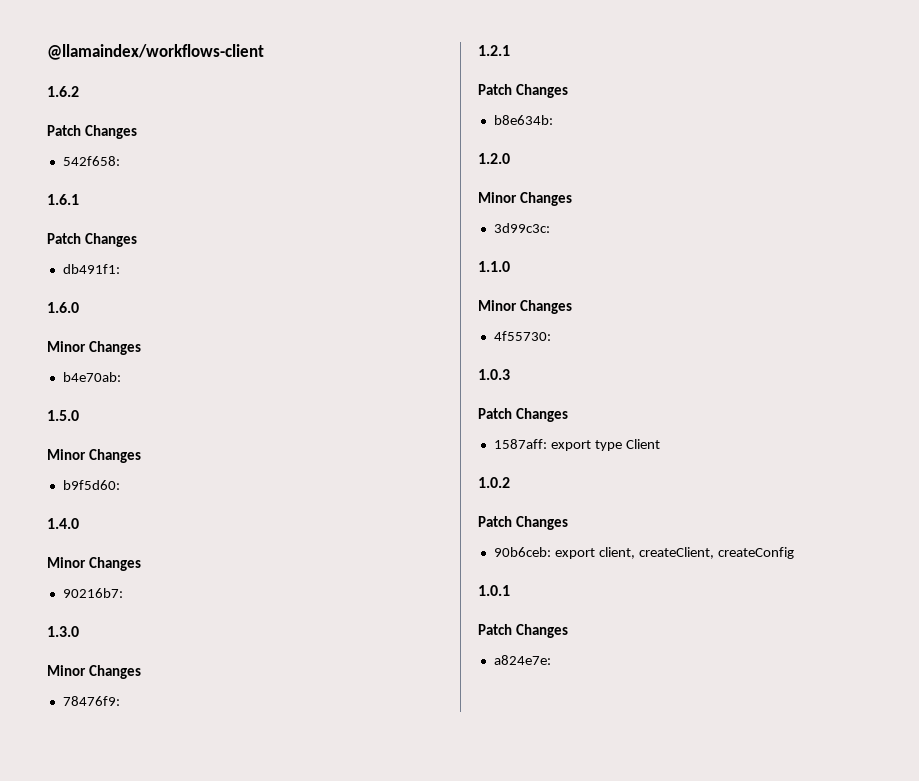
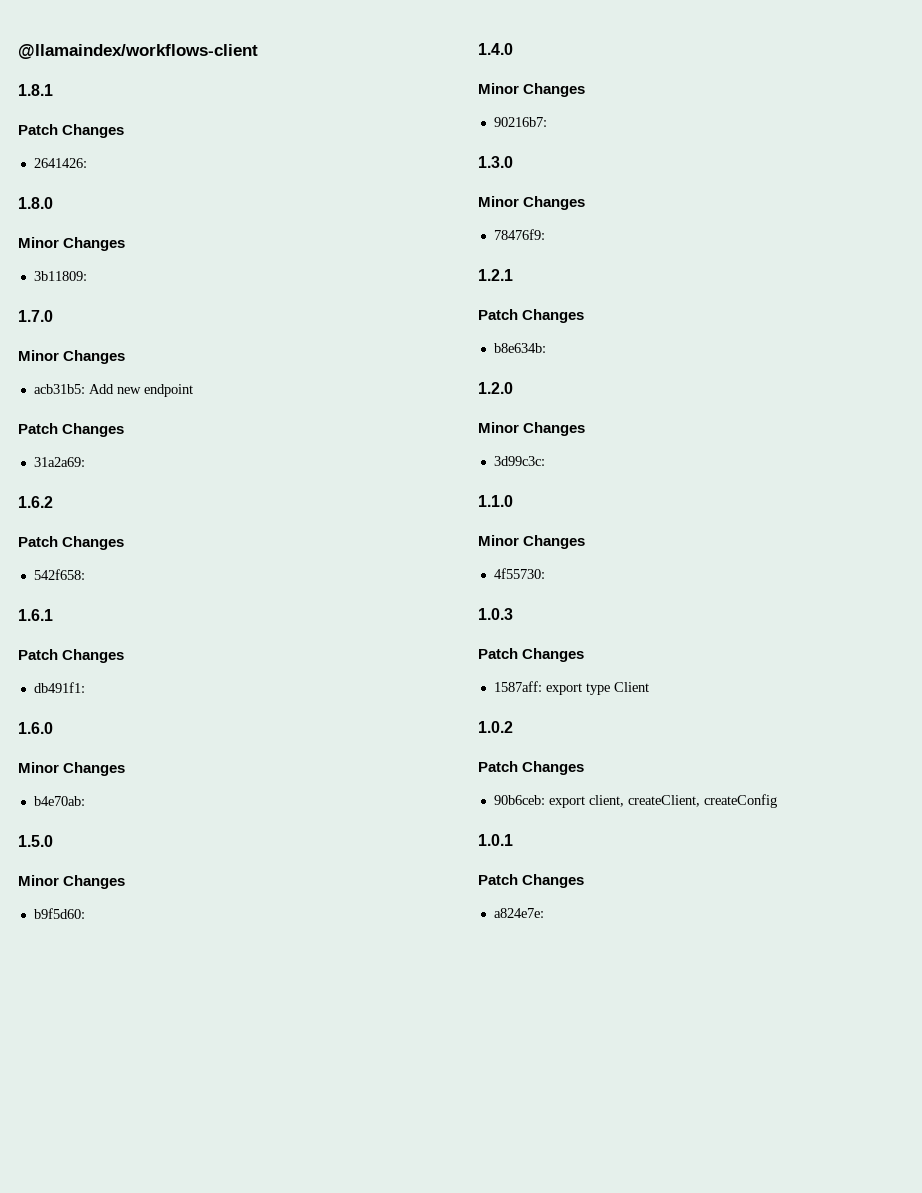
+ 1.8.1
+ Patch Changes
+ 2641426:
+ 1.8.0
+ Minor Changes
+ 3b11809:
+ 1.7.0
+ Minor Changes
+ acb31b5: Add new endpoint
+ Patch Changes
+ 31a2a69:

